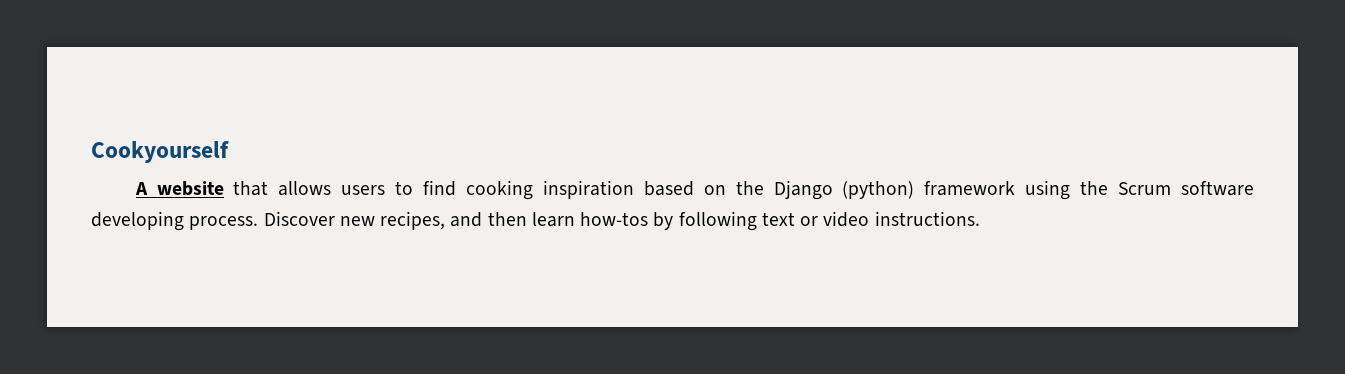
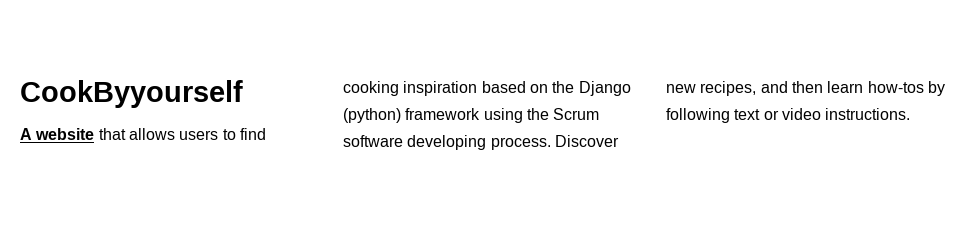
- Cookyourself
+ CookByyourself

